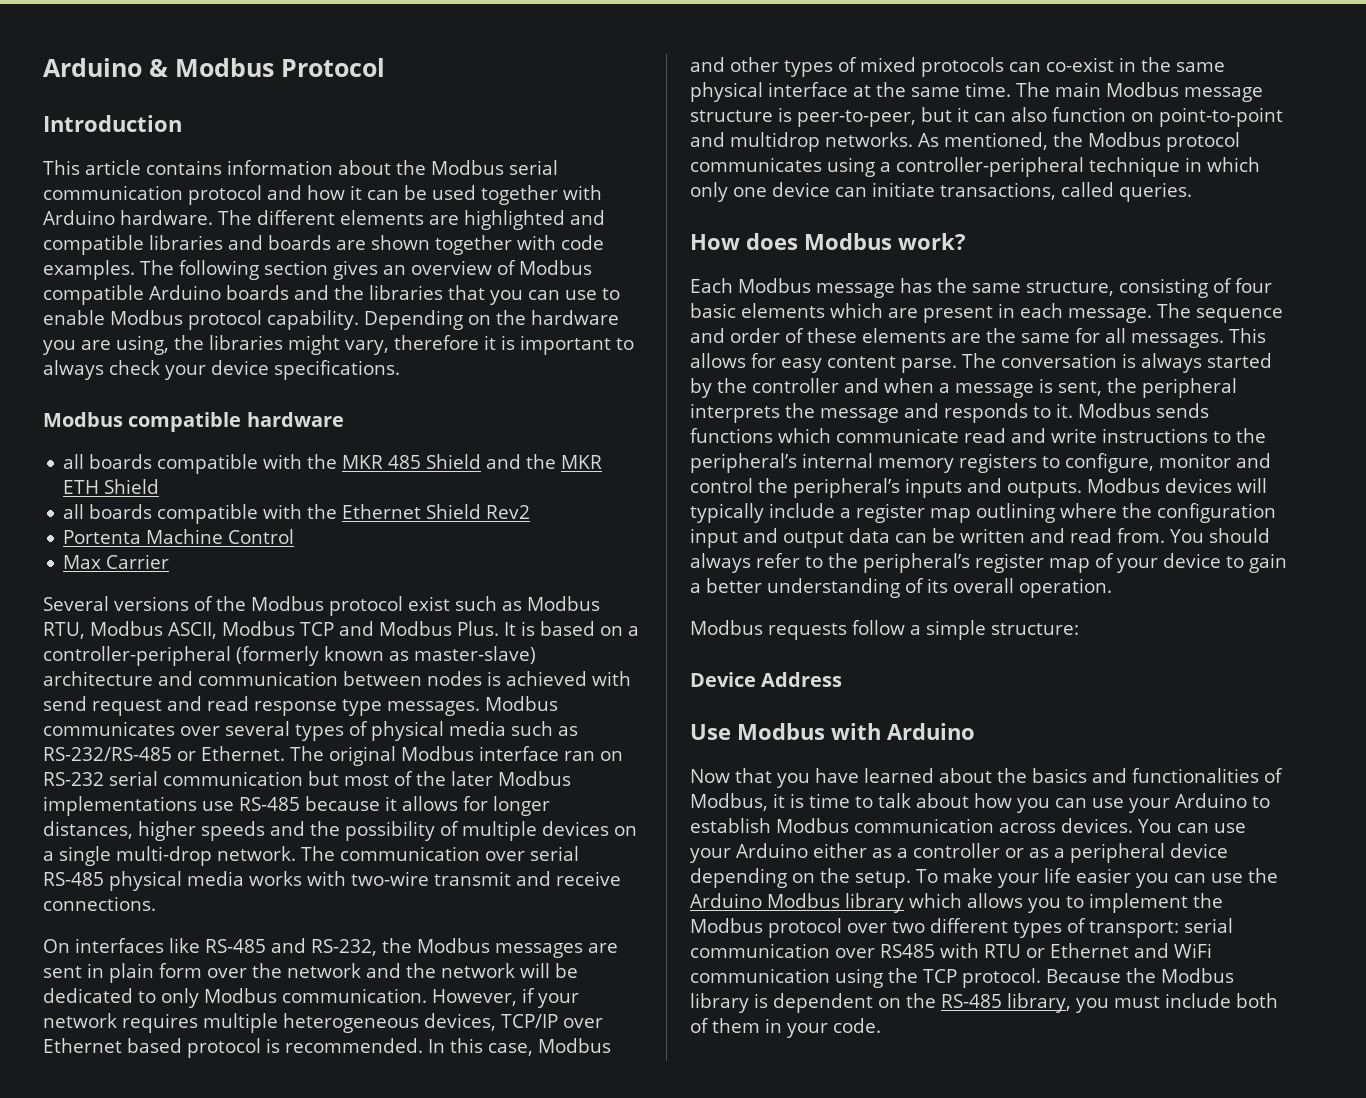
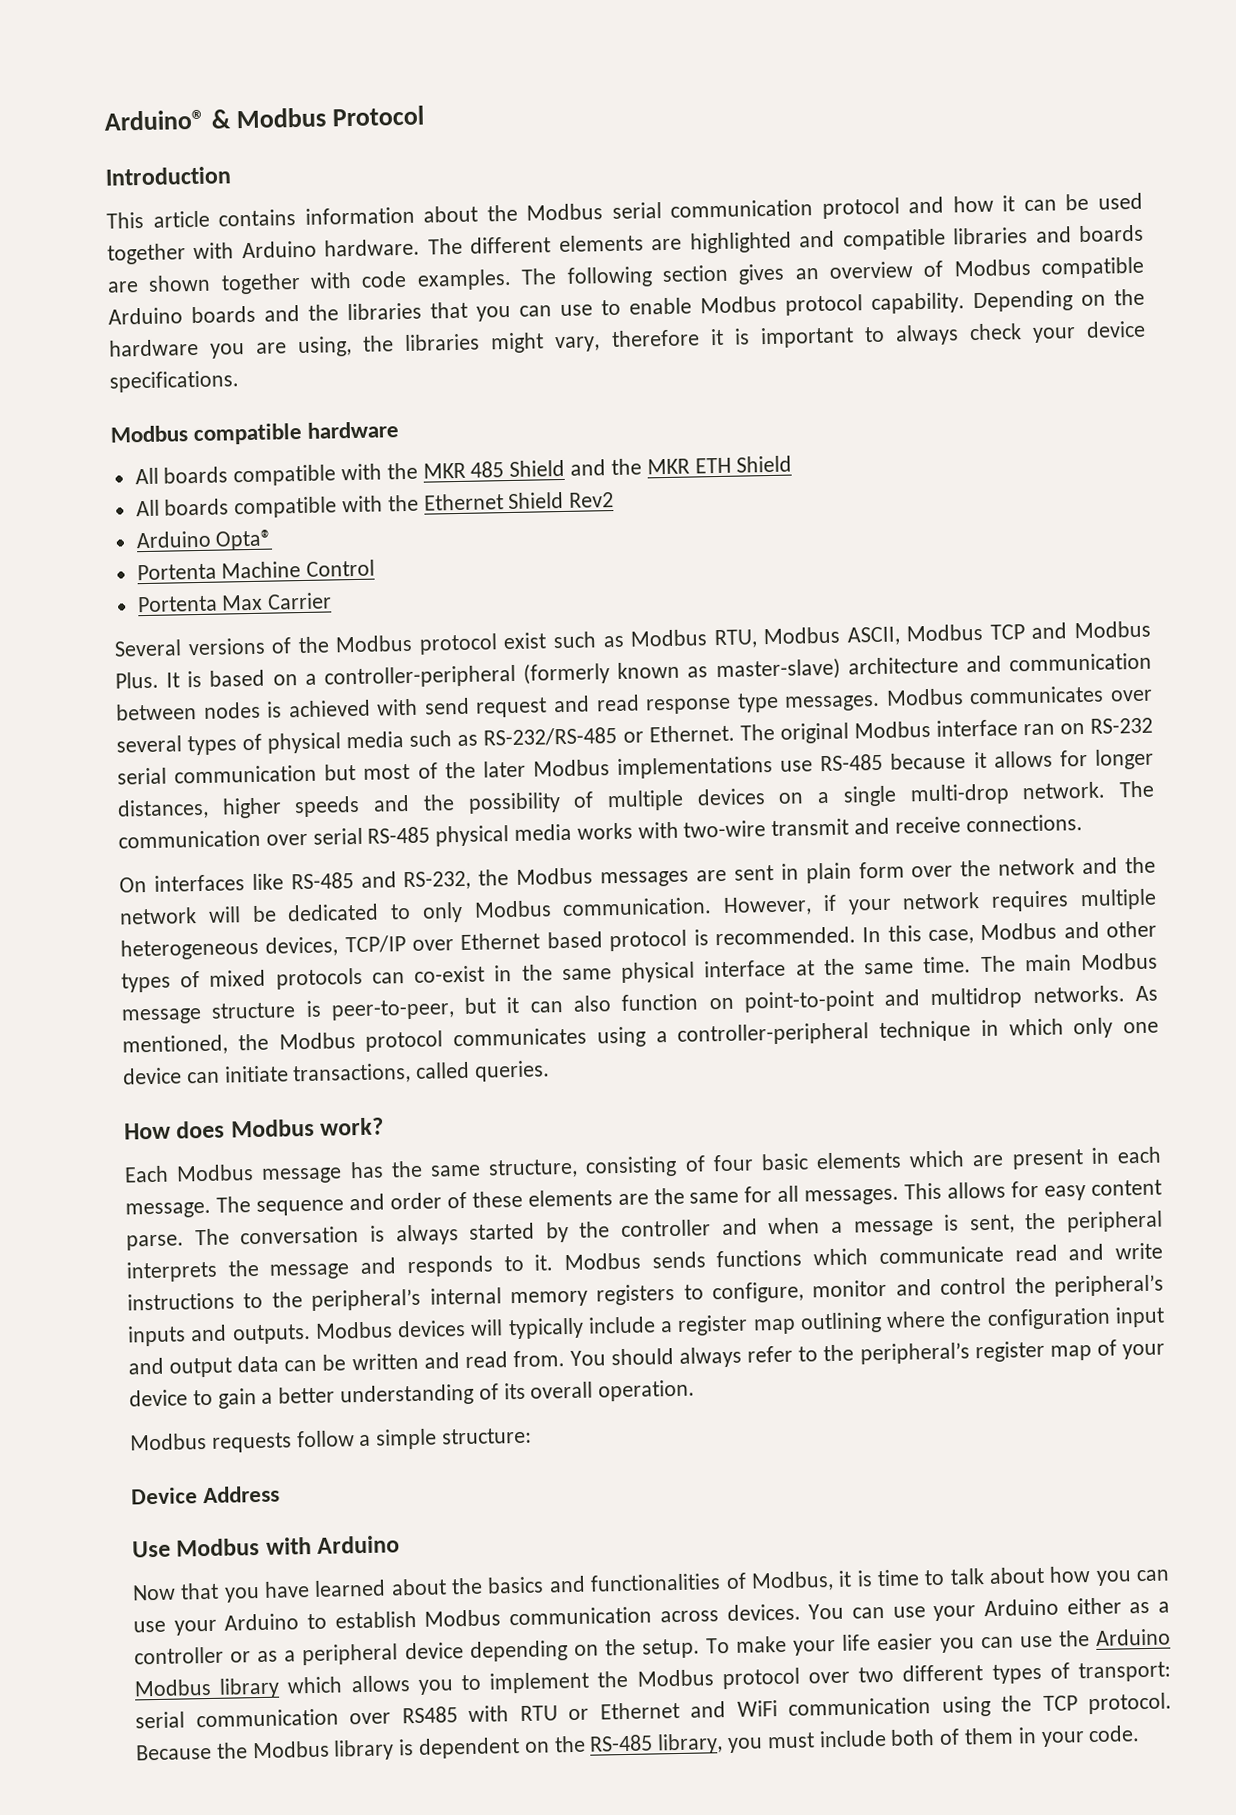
- Arduino & Modbus Protocol
+ Arduino® & Modbus Protocol
- all boards compatible with the MKR 485 Shield and the MKR ETH Shield
+ All boards compatible with the MKR 485 Shield and the MKR ETH Shield
- all boards compatible with the Ethernet Shield Rev2
+ All boards compatible with the Ethernet Shield Rev2
+ Arduino Opta®
- Max Carrier
+ Portenta Max Carrier

